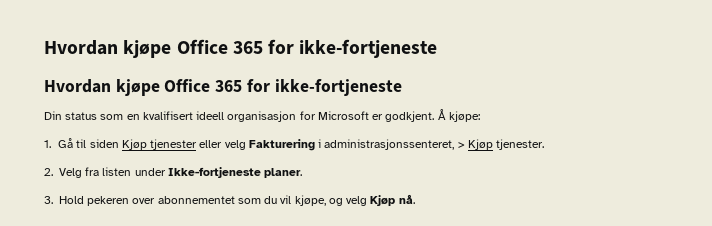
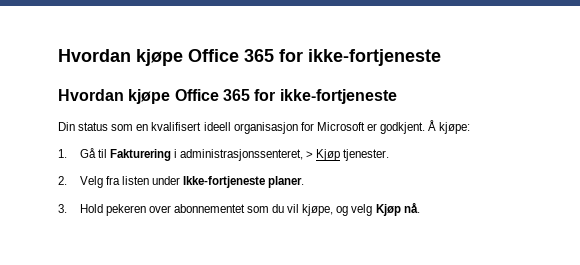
- 1. Gå til siden Kjøp tjenester eller velg Fakturering i administrasjonssenteret, > Kjøp tjenester.
+ 1. Gå til Fakturering i administrasjonssenteret, > Kjøp tjenester.

